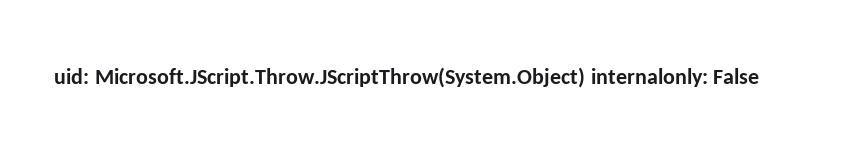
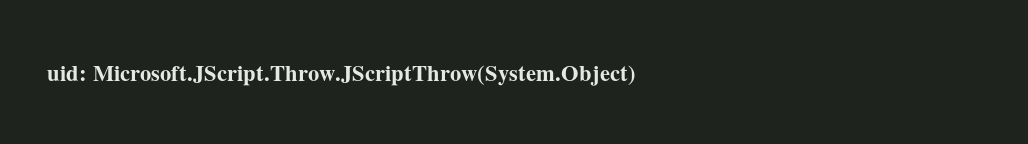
- uid: Microsoft.JScript.Throw.JScriptThrow(System.Object) internalonly: False
+ uid: Microsoft.JScript.Throw.JScriptThrow(System.Object)

